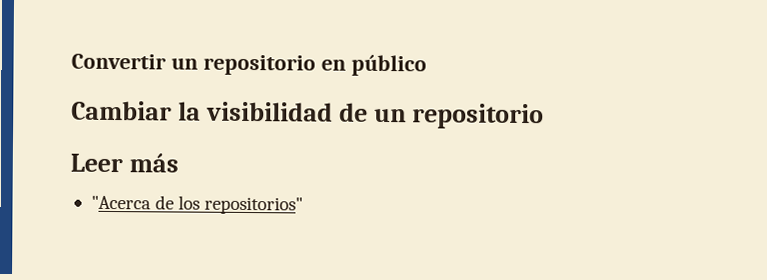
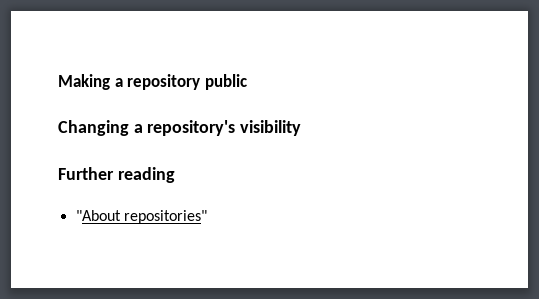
- Convertir un repositorio en público
- Cambiar la visibilidad de un repositorio
- Leer más
- "Acerca de los repositorios"
+ Making a repository public
+ Changing a repository's visibility
+ Further reading
+ "About repositories"

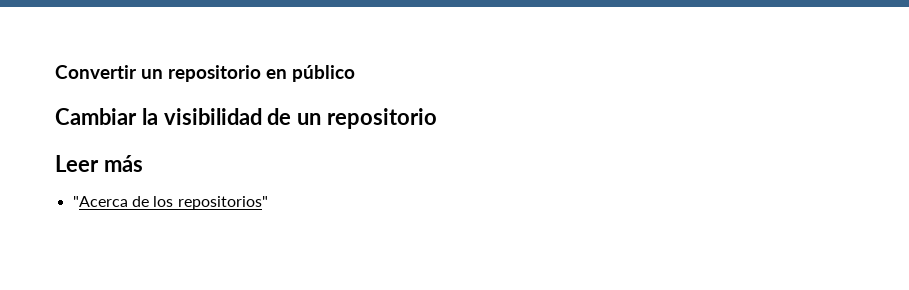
- Making a repository public
- Changing a repository's visibility
- Further reading
- "About repositories"
+ Convertir un repositorio en público
+ Cambiar la visibilidad de un repositorio
+ Leer más
+ "Acerca de los repositorios"

